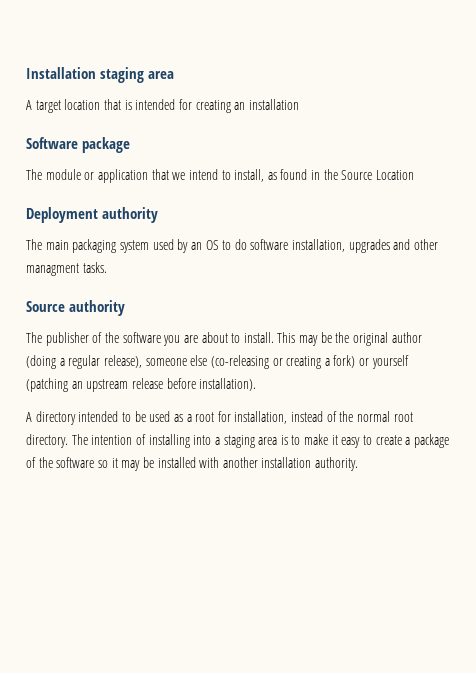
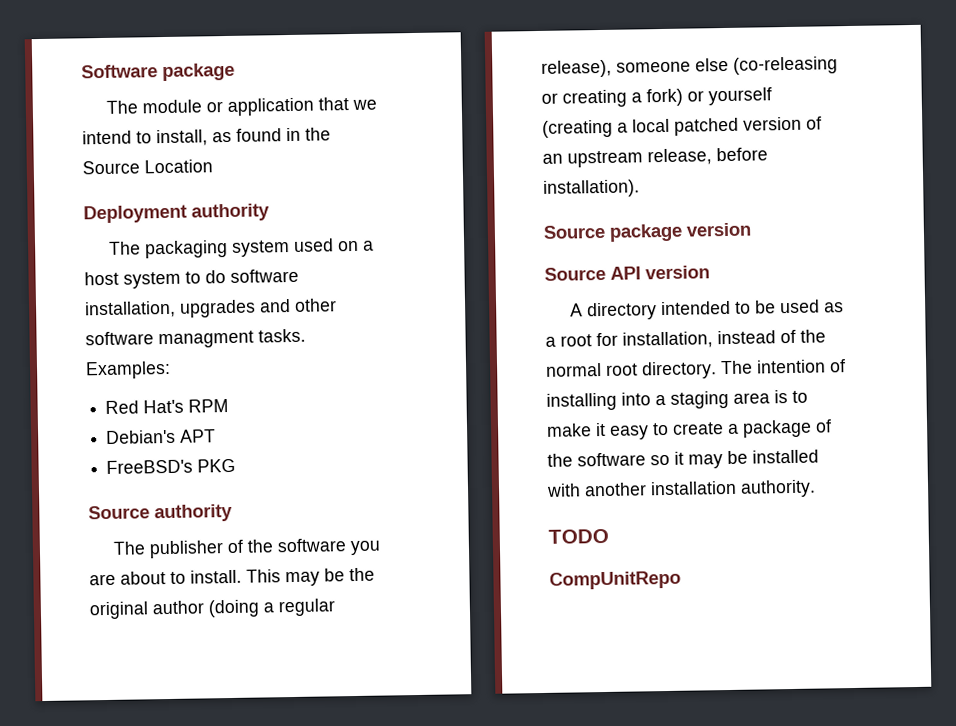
- Installation staging area
- A target location that is intended for creating an installation
- The main packaging system used by an OS to do software installation, upgrades and other managment tasks.
+ The packaging system used on a host system to do software installation, upgrades and other software managment tasks. Examples:
+ Red Hat's RPM
+ Debian's APT
+ FreeBSD's PKG
- This may be the original author (doing a regular release), someone else (co-releasing or creating a fork) or yourself (patching an upstream release before installation).
+ This may be the original author (doing a regular release), someone else (co-releasing or creating a fork) or yourself (creating a local patched version of an upstream release, before installation).
+ Source package version
+ Source API version
+ TODO
+ CompUnitRepo

